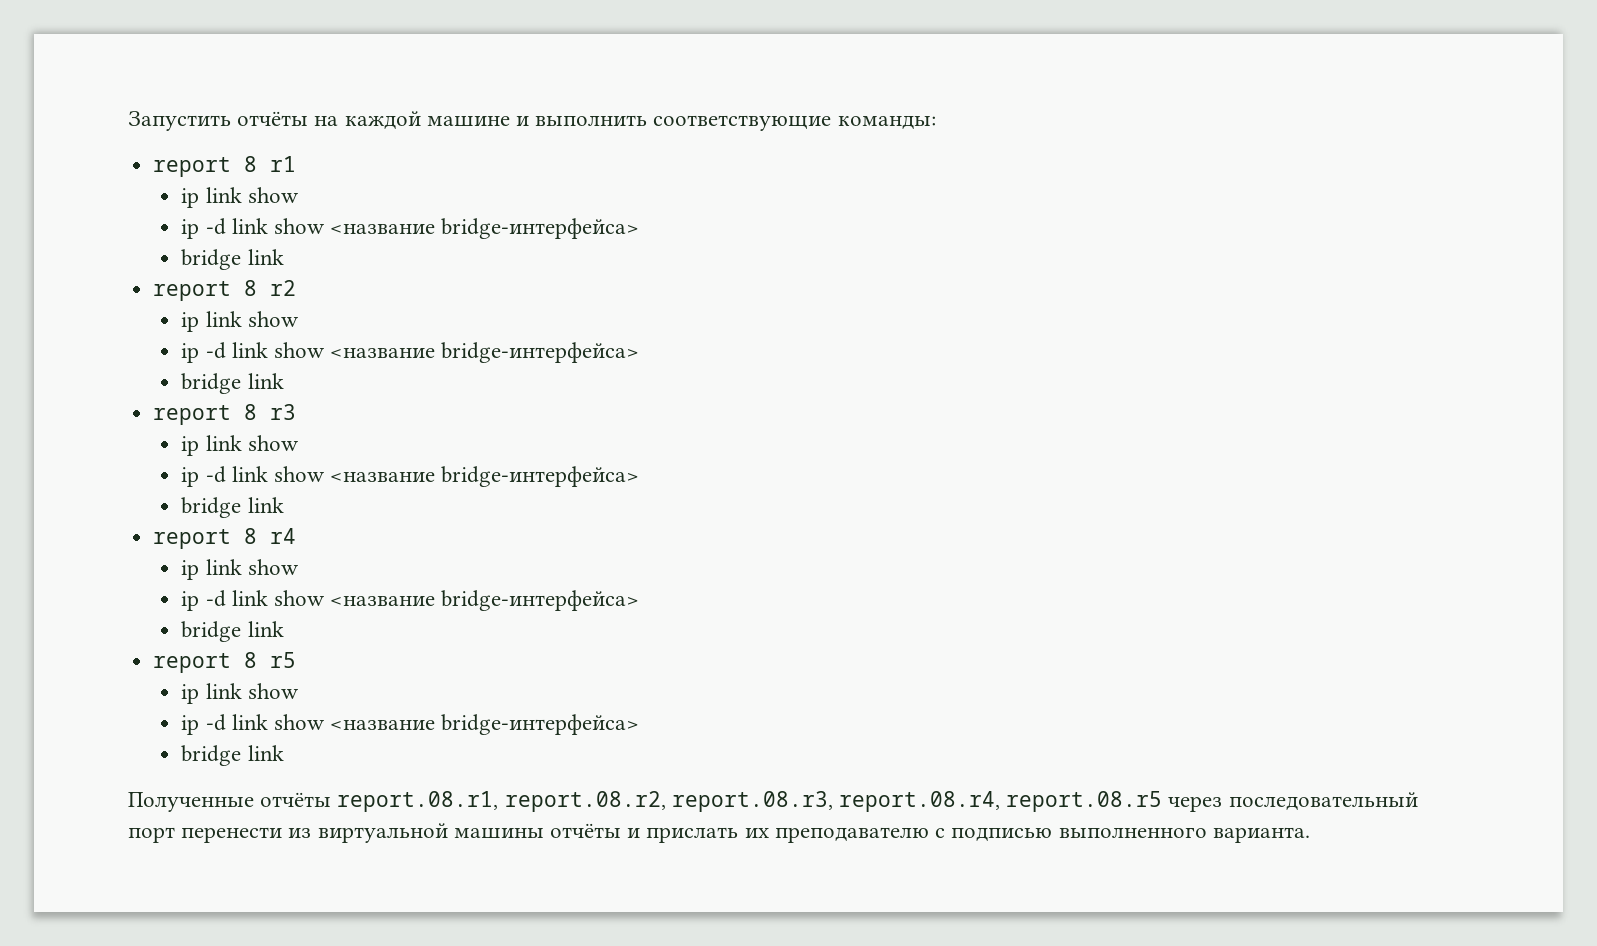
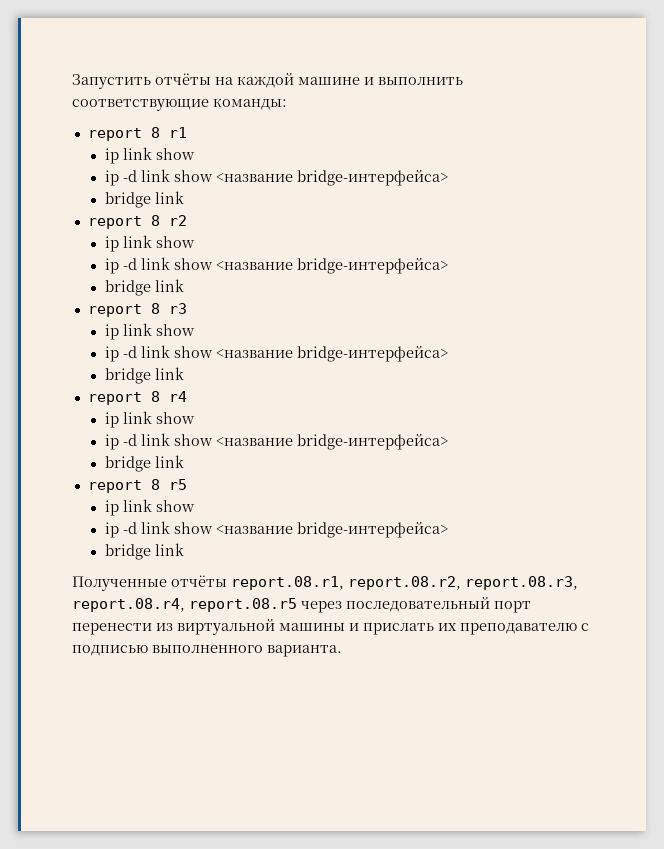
- Полученные отчёты report.08.r1, report.08.r2, report.08.r3, report.08.r4, report.08.r5 через последовательный порт перенести из виртуальной машины отчёты и прислать их преподавателю с подписью выполненного варианта.
+ Полученные отчёты report.08.r1, report.08.r2, report.08.r3, report.08.r4, report.08.r5 через последовательный порт перенести из виртуальной машины и прислать их преподавателю с подписью выполненного варианта.

